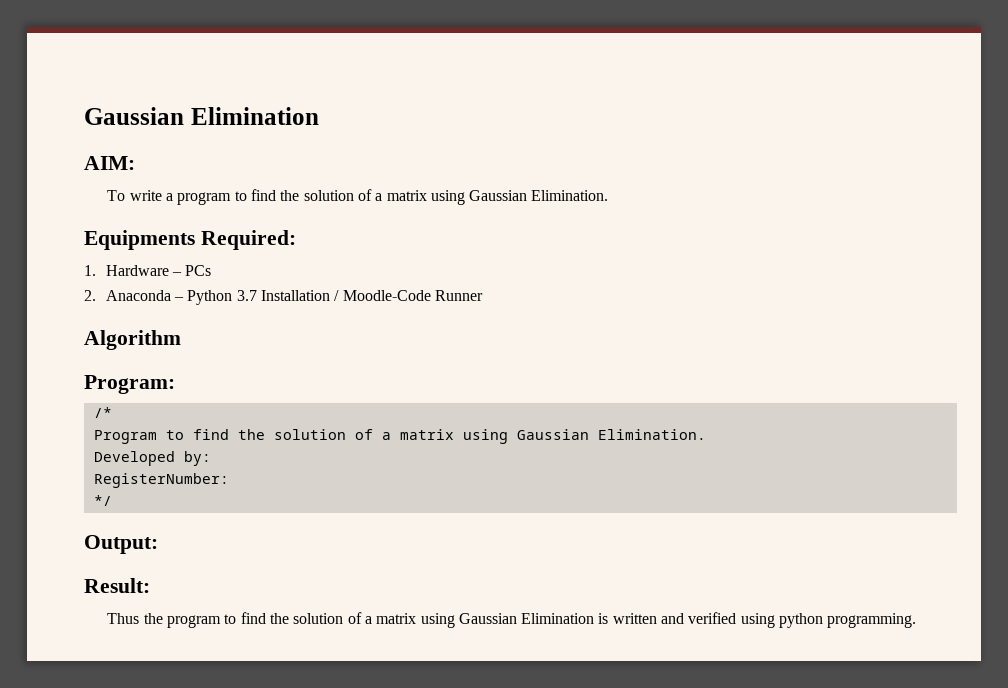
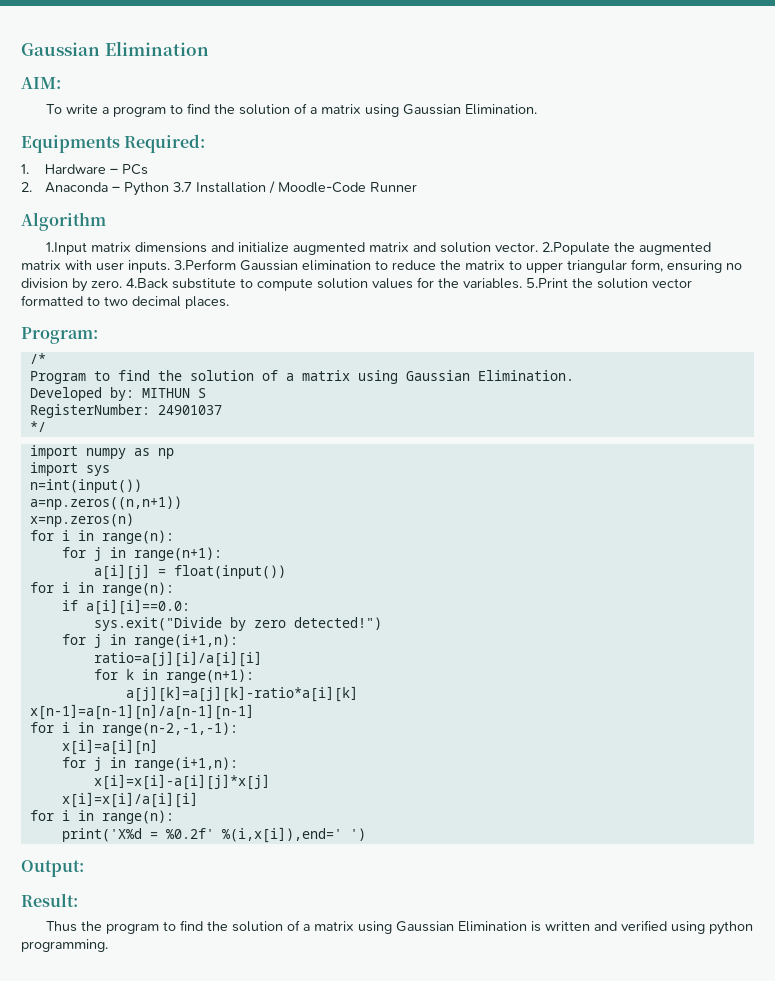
+ 1.Input matrix dimensions and initialize augmented matrix and solution vector. 2.Populate the augmented matrix with user inputs. 3.Perform Gaussian elimination to reduce the matrix to upper triangular form, ensuring no division by zero. 4.Back substitute to compute solution values for the variables. 5.Print the solution vector formatted to two decimal places.
- Developed by:
+ Developed by: MITHUN S
- RegisterNumber:
+ RegisterNumber: 24901037
+ import numpy as np
+ import sys
+ n=int(input())
+ a=np.zeros((n,n+1))
+ x=np.zeros(n)
+ for i in range(n):
+ for j in range(n+1):
+ a[i][j] = float(input())
+ for i in range(n):
+ if a[i][i]==0.0:
+ sys.exit("Divide by zero detected!")
+ for j in range(i+1,n):
+ ratio=a[j][i]/a[i][i]
+ for k in range(n+1):
+ a[j][k]=a[j][k]-ratio*a[i][k]
+ x[n-1]=a[n-1][n]/a[n-1][n-1]
+ for i in range(n-2,-1,-1):
+ x[i]=a[i][n]
+ for j in range(i+1,n):
+ x[i]=x[i]-a[i][j]*x[j]
+ x[i]=x[i]/a[i][i]
+ for i in range(n):
+ print('X%d = %0.2f' %(i,x[i]),end=' ')

